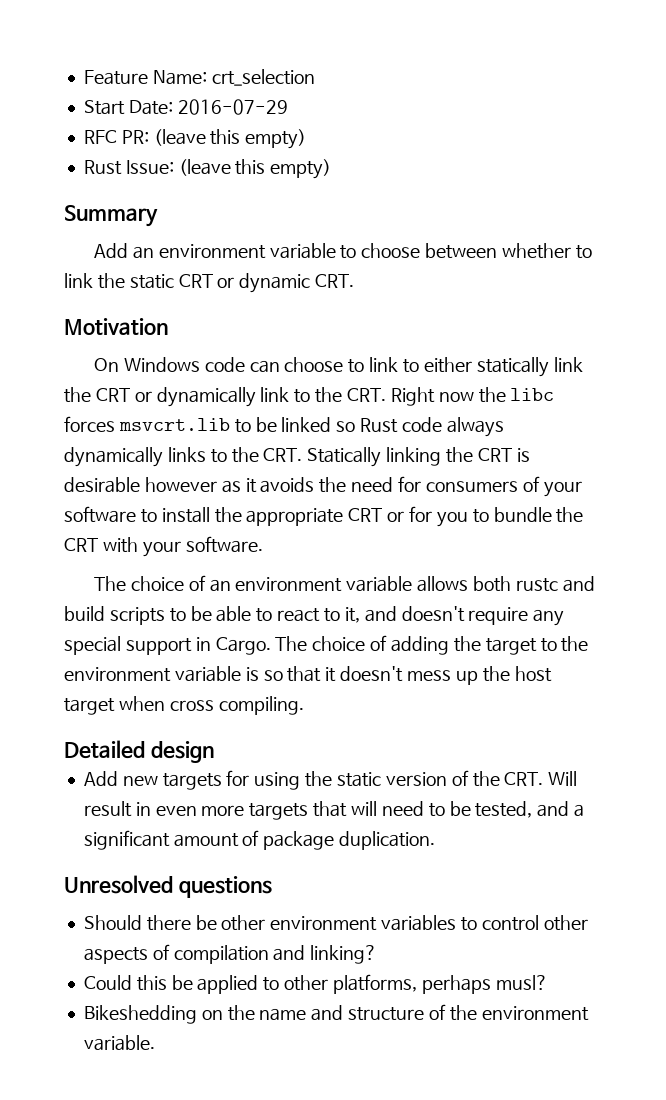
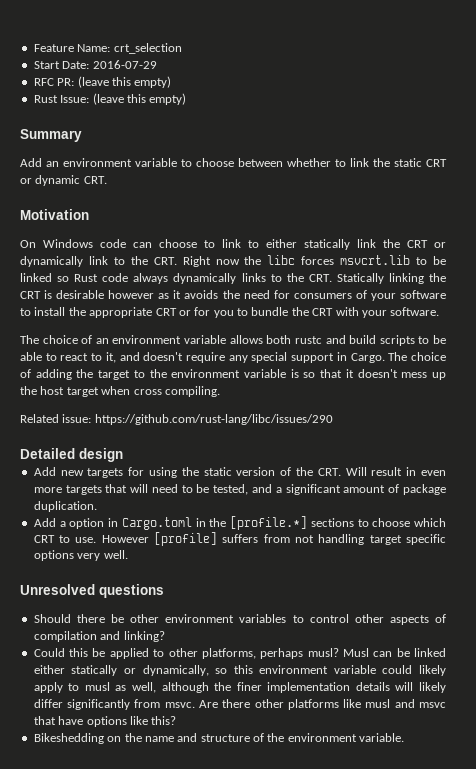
+ Related issue: https://github.com/rust-lang/libc/issues/290
+ Add a option in Cargo.toml in the [profile.*] sections to choose which CRT to use. However [profile] suffers from not handling target specific options very well.
+ Musl can be linked either statically or dynamically, so this environment variable could likely apply to musl as well, although the finer implementation details will likely differ significantly from msvc. Are there other platforms like musl and msvc that have options like this?

